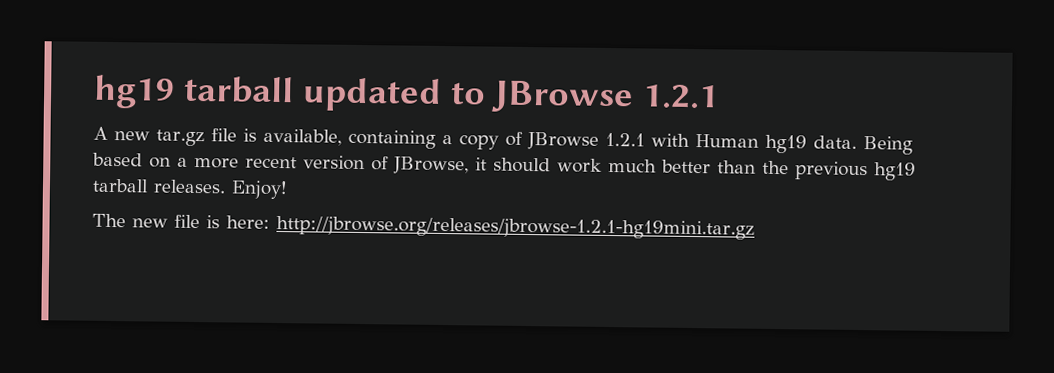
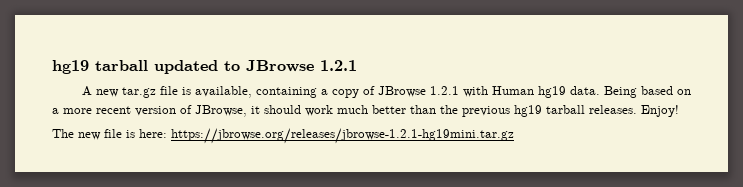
- The new file is here: http://jbrowse.org/releases/jbrowse-1.2.1-hg19mini.tar.gz
+ The new file is here: https://jbrowse.org/releases/jbrowse-1.2.1-hg19mini.tar.gz

